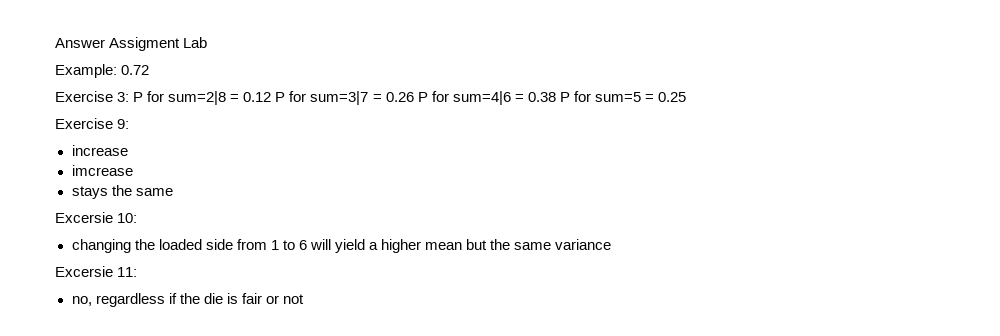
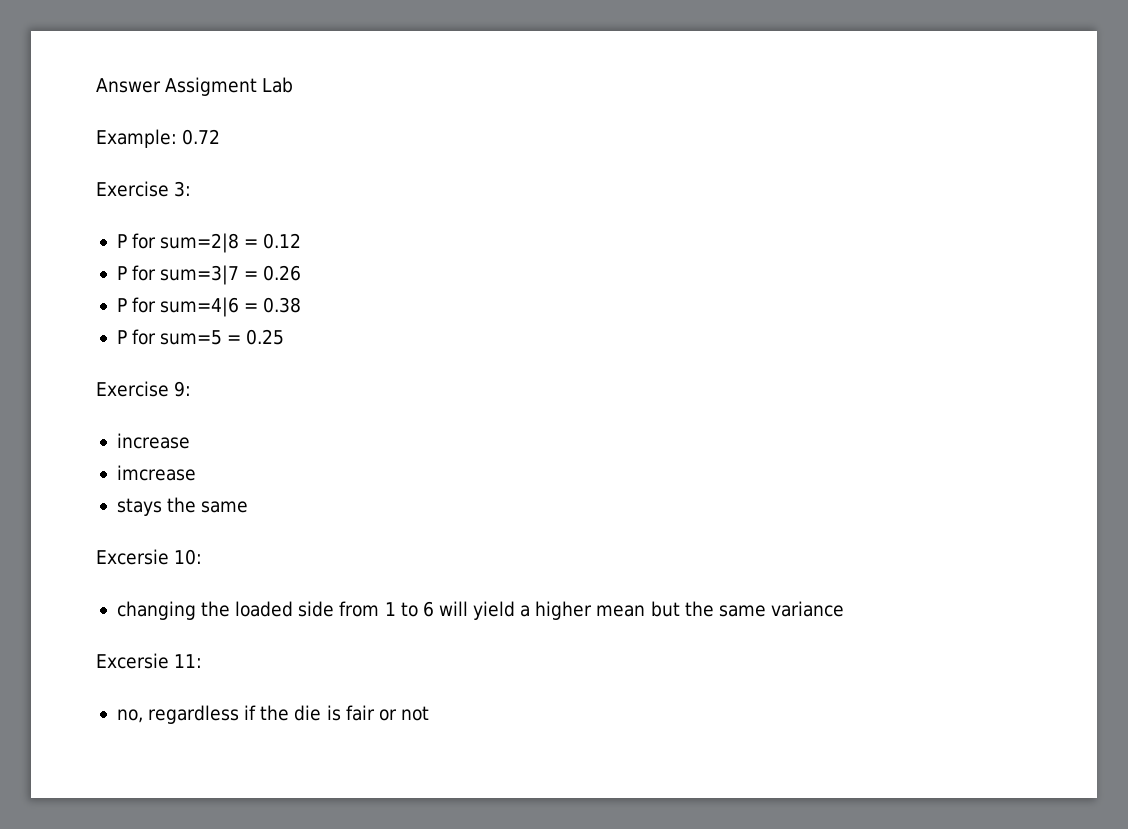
- Exercise 3: P for sum=2|8 = 0.12 P for sum=3|7 = 0.26 P for sum=4|6 = 0.38 P for sum=5 = 0.25
+ Exercise 3:
+ P for sum=2|8 = 0.12
+ P for sum=3|7 = 0.26
+ P for sum=4|6 = 0.38
+ P for sum=5 = 0.25

